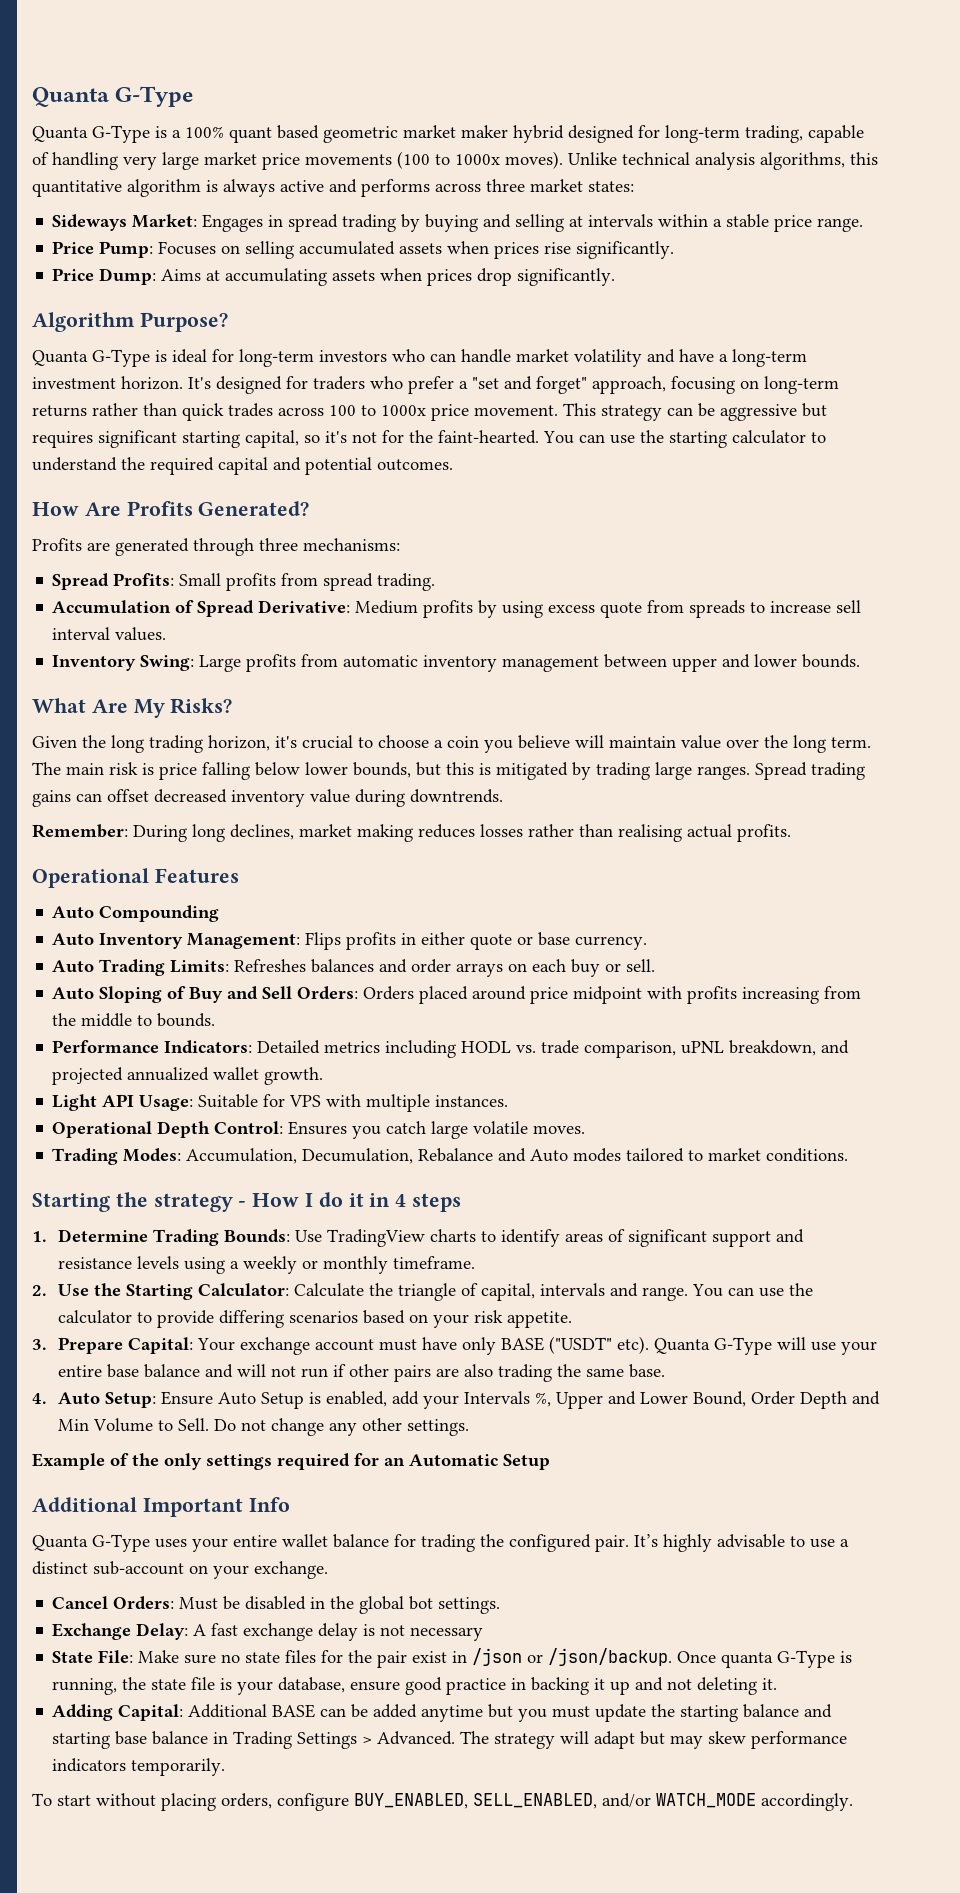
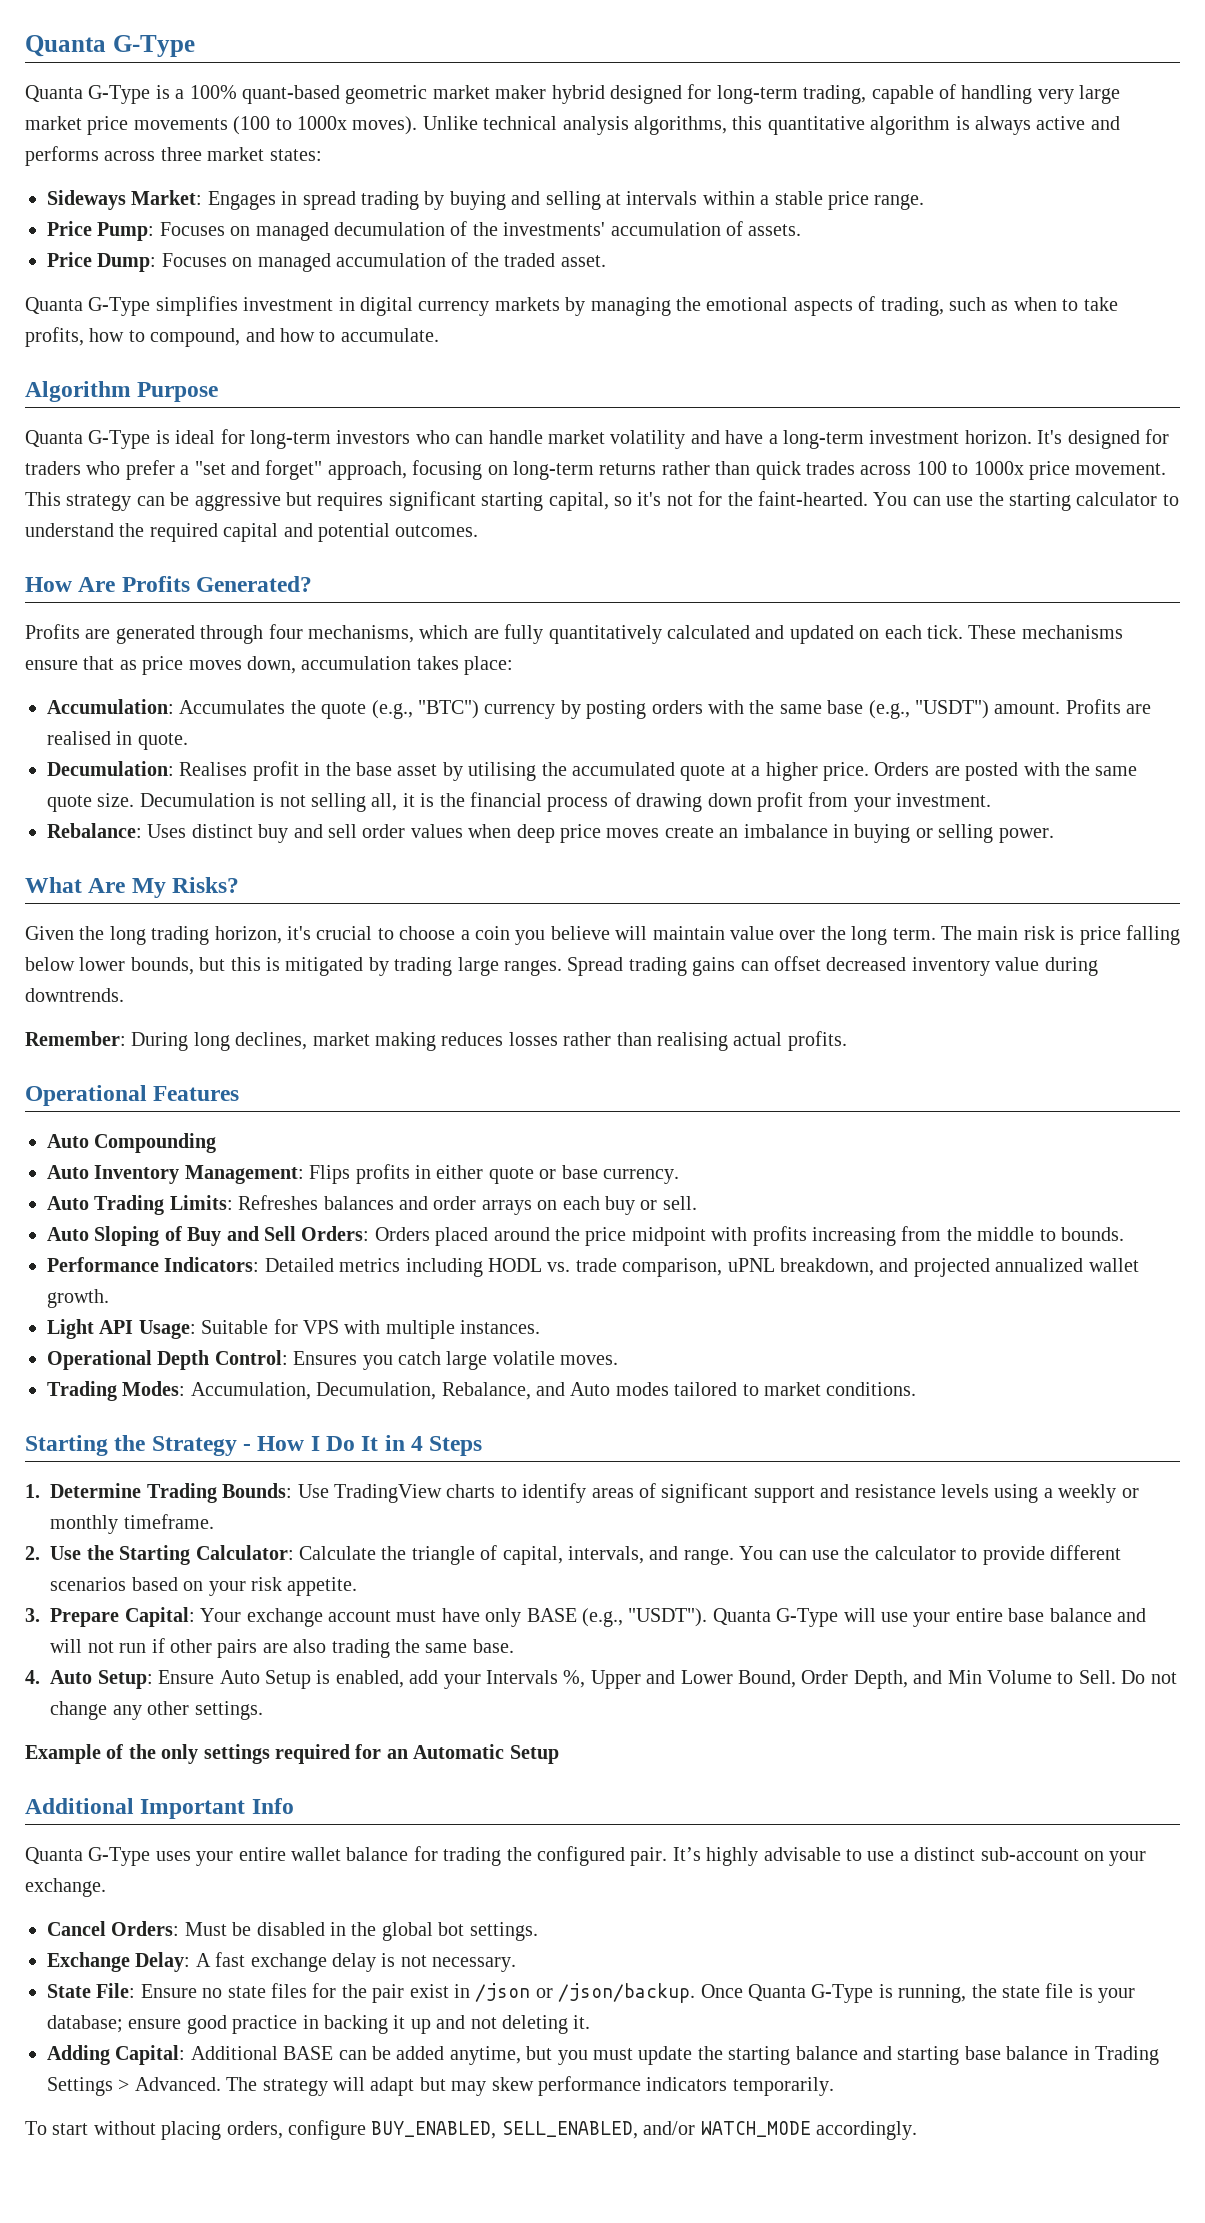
- Quanta G-Type is a 100% quant based geometric market maker hybrid designed for long-term trading, capable of handling very large market price movements (100 to 1000x moves).
+ Quanta G-Type is a 100% quant-based geometric market maker hybrid designed for long-term trading, capable of handling very large market price movements (100 to 1000x moves).
- Price Pump: Focuses on selling accumulated assets when prices rise significantly.
- Price Dump: Aims at accumulating assets when prices drop significantly.
+ Price Pump: Focuses on managed decumulation of the investments' accumulation of assets.
+ Price Dump: Focuses on managed accumulation of the traded asset.
+ Quanta G-Type simplifies investment in digital currency markets by managing the emotional aspects of trading, such as when to take profits, how to compound, and how to accumulate.
- Algorithm Purpose?
+ Algorithm Purpose
- Profits are generated through three mechanisms:
- Spread Profits: Small profits from spread trading.
- Accumulation of Spread Derivative: Medium profits by using excess quote from spreads to increase sell interval values.
- Inventory Swing: Large profits from automatic inventory management between upper and lower bounds.
+ Profits are generated through four mechanisms, which are fully quantitatively calculated and updated on each tick. These mechanisms ensure that as price moves down, accumulation takes place:
+ Accumulation: Accumulates the quote (e.g., "BTC") currency by posting orders with the same base (e.g., "USDT") amount. Profits are realised in quote.
+ Decumulation: Realises profit in the base asset by utilising the accumulated quote at a higher price. Orders are posted with the same quote size. Decumulation is not selling all, it is the financial process of drawing down profit from your investment.
+ Rebalance: Uses distinct buy and sell order values when deep price moves create an imbalance in buying or selling power.
- Auto Sloping of Buy and Sell Orders: Orders placed around price midpoint with profits increasing from the middle to bounds.
+ Auto Sloping of Buy and Sell Orders: Orders placed around the price midpoint with profits increasing from the middle to bounds.
- Trading Modes: Accumulation, Decumulation, Rebalance and Auto modes tailored to market conditions.
+ Trading Modes: Accumulation, Decumulation, Rebalance, and Auto modes tailored to market conditions.
- Starting the strategy - How I do it in 4 steps
+ Starting the Strategy - How I Do It in 4 Steps
- 2. Use the Starting Calculator: Calculate the triangle of capital, intervals and range.
+ 2. Use the Starting Calculator: Calculate the triangle of capital, intervals, and range.
- You can use the calculator to provide differing scenarios based on your risk appetite.
+ You can use the calculator to provide different scenarios based on your risk appetite.
- 3. Prepare Capital: Your exchange account must have only BASE ("USDT" etc).
+ 3. Prepare Capital: Your exchange account must have only BASE (e.g., "USDT").
- 4. Auto Setup: Ensure Auto Setup is enabled, add your Intervals %, Upper and Lower Bound, Order Depth and Min Volume to Sell.
+ 4. Auto Setup: Ensure Auto Setup is enabled, add your Intervals %, Upper and Lower Bound, Order Depth, and Min Volume to Sell.
- Exchange Delay: A fast exchange delay is not necessary
+ Exchange Delay: A fast exchange delay is not necessary.
- State File: Make sure no state files for the pair exist in /json or /json/backup.
+ State File: Ensure no state files for the pair exist in /json or /json/backup.
- Once quanta G-Type is running, the state file is your database, ensure good practice in backing it up and not deleting it.
+ Once Quanta G-Type is running, the state file is your database; ensure good practice in backing it up and not deleting it.
- Adding Capital: Additional BASE can be added anytime but you must update the starting balance and starting base balance in Trading Settings > Advanced.
+ Adding Capital: Additional BASE can be added anytime, but you must update the starting balance and starting base balance in Trading Settings > Advanced.

